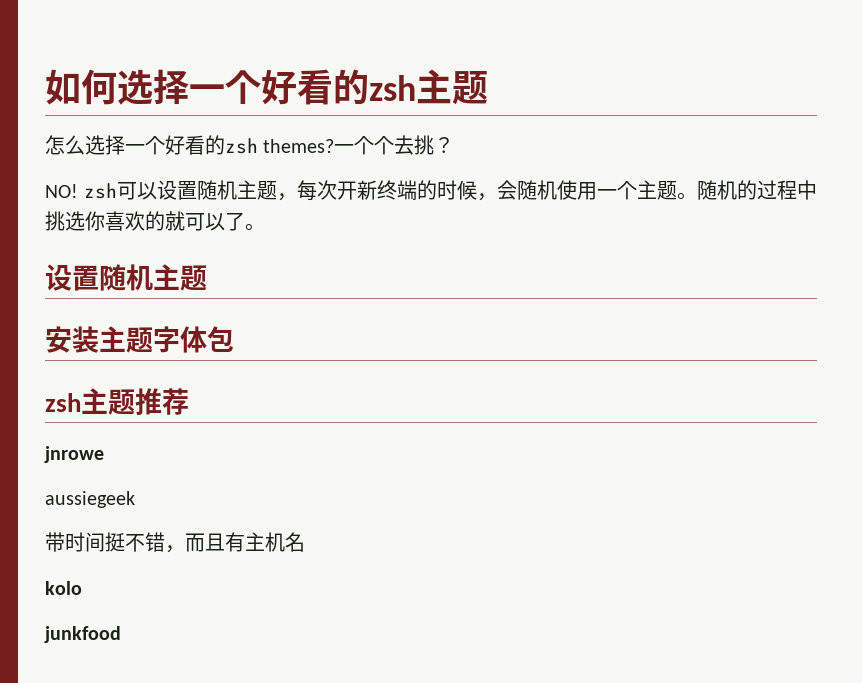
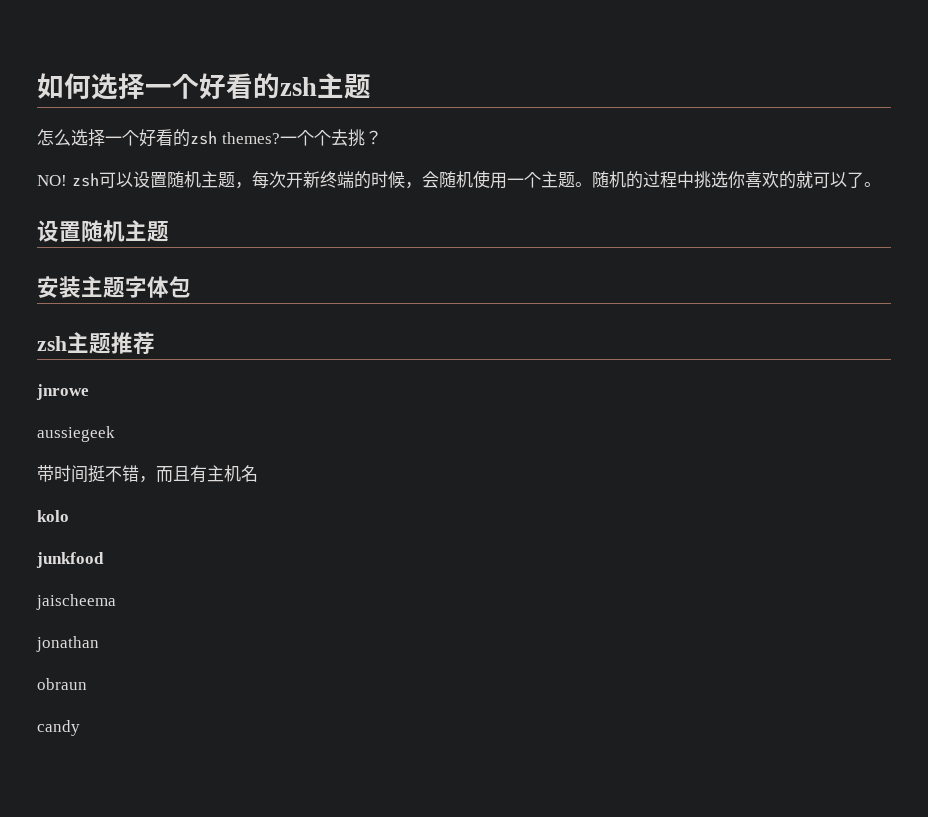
+ jaischeema
+ jonathan
+ obraun
+ candy

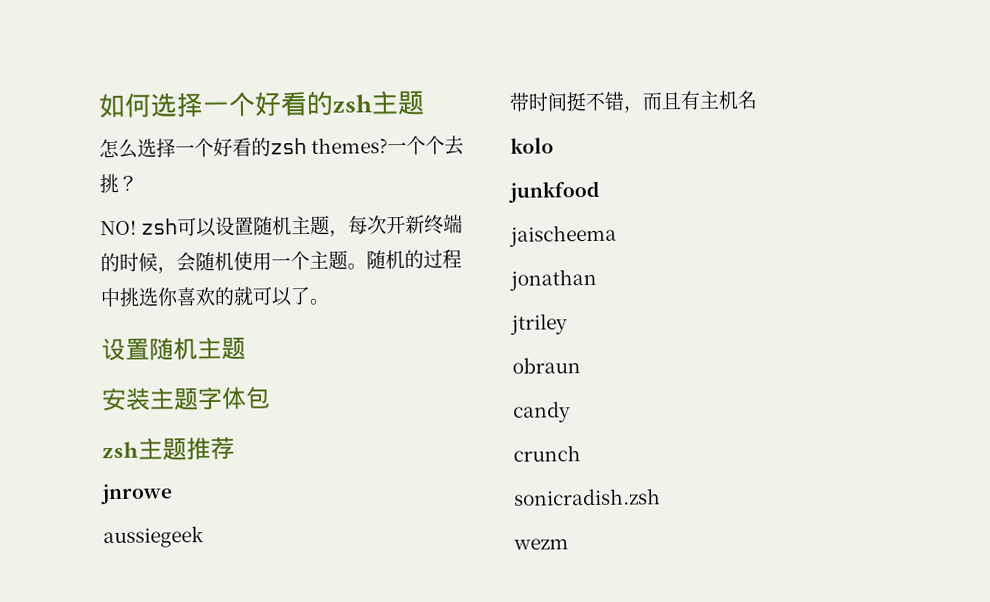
+ jtriley
+ crunch
+ sonicradish.zsh
+ wezm

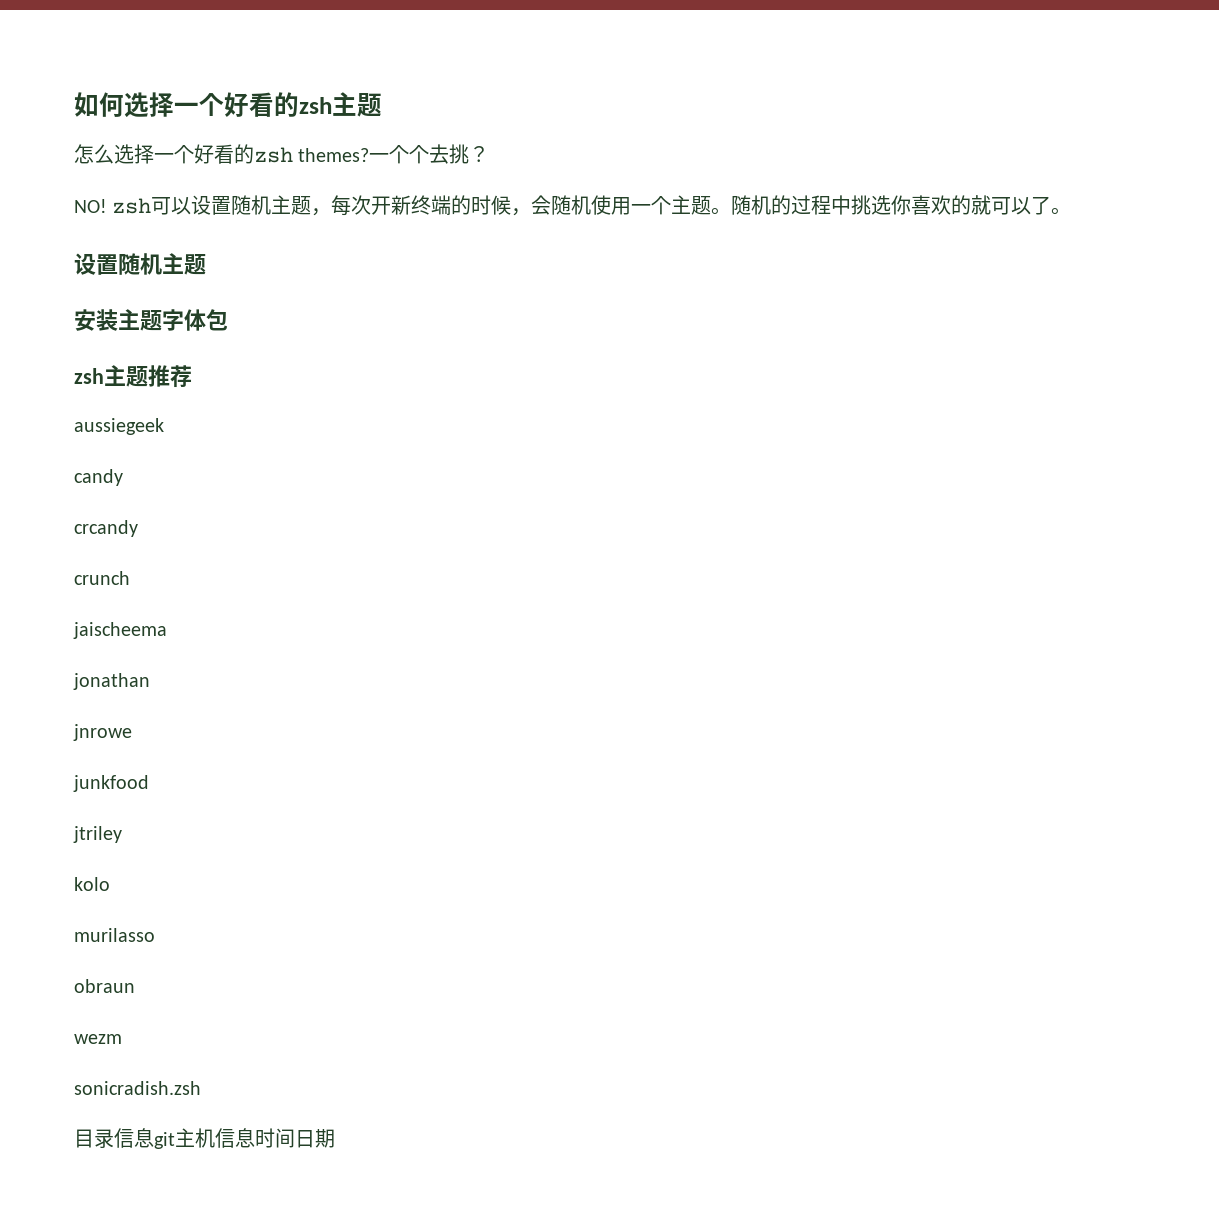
- jnrowe
- 带时间挺不错，而且有主机名
- kolo
- junkfood
+ candy
+ crcandy
+ crunch
+ jnrowe
+ junkfood
+ kolo
+ murilasso
- candy
- crunch
+ wezm
- wezm
+ 目录信息git主机信息时间日期

